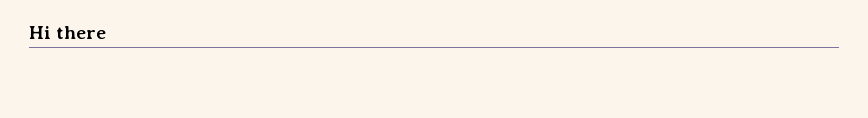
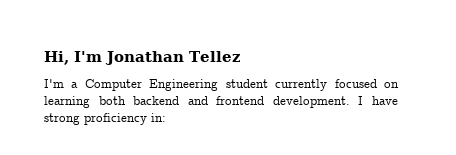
- Hi there
+ Hi, I'm Jonathan Tellez
+ I'm a Computer Engineering student currently focused on learning both backend and frontend development. I have strong proficiency in:

